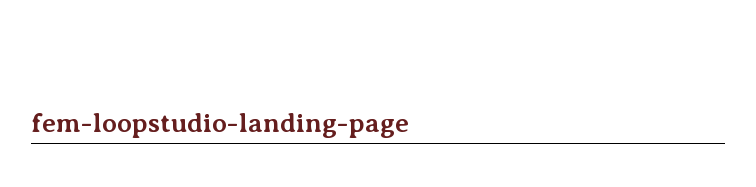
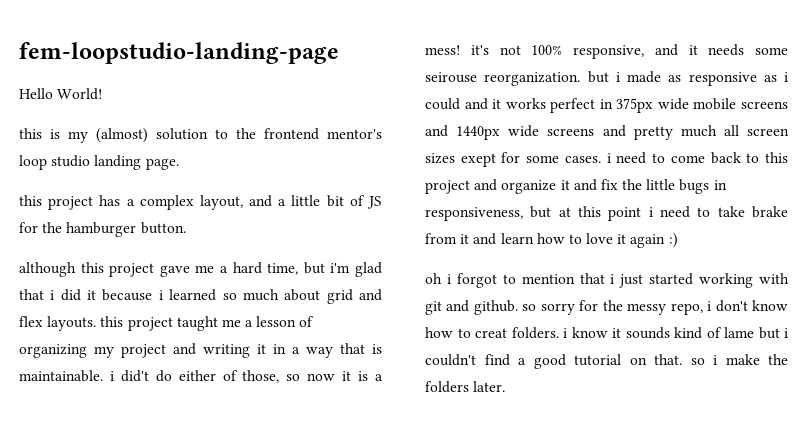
+ Hello World!
+ this is my (almost) solution to the frontend mentor's loop studio landing page.
+ this project has a complex layout, and a little bit of JS for the hamburger button.
+ although this project gave me a hard time, but i'm glad that i did it because i learned so much about grid and flex layouts. this project taught me a lesson of organizing my project and writing it in a way that is maintainable. i did't do either of those, so now it is a mess! it's not 100% responsive, and it needs some seirouse reorganization. but i made as responsive as i could and it works perfect in 375px wide mobile screens and 1440px wide screens and pretty much all screen sizes exept for some cases. i need to come back to this project and organize it and fix the little bugs in responsiveness, but at this point i need to take brake from it and learn how to love it again :)
+ oh i forgot to mention that i just started working with git and github. so sorry for the messy repo, i don't know how to creat folders. i know it sounds kind of lame but i couldn't find a good tutorial on that. so i make the folders later.

